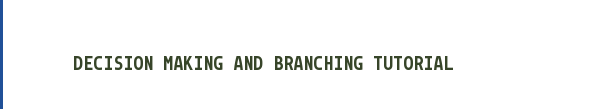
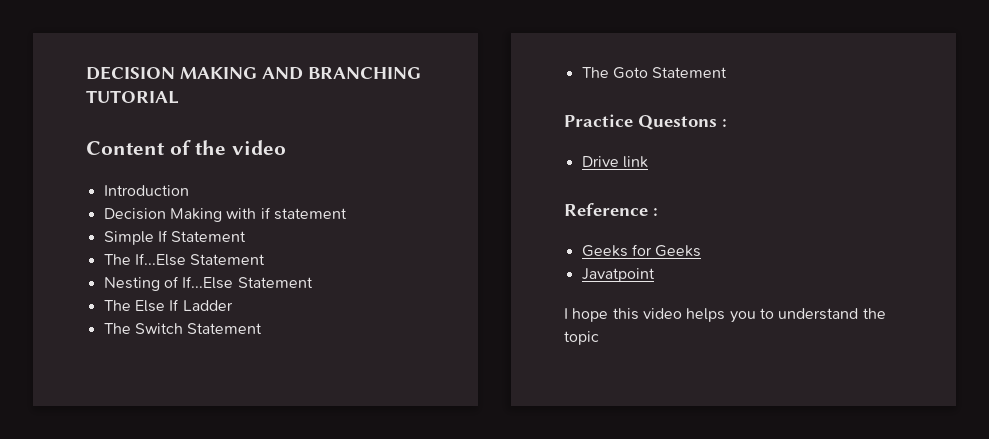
+ Content of the video
+ Introduction
+ Decision Making with if statement
+ Simple If Statement
+ The If...Else Statement
+ Nesting of If...Else Statement
+ The Else If Ladder
+ The Switch Statement
+ The Goto Statement
+ Practice Questons :
+ Drive link
+ Reference :
+ Geeks for Geeks
+ Javatpoint
+ I hope this video helps you to understand the topic

